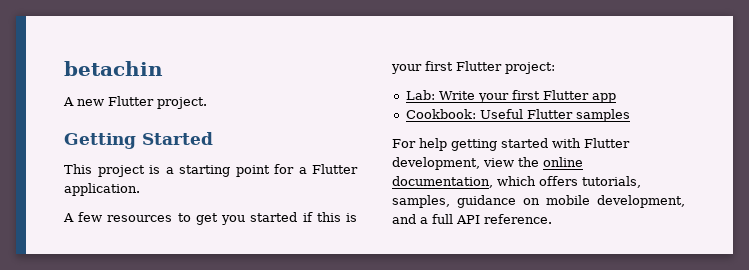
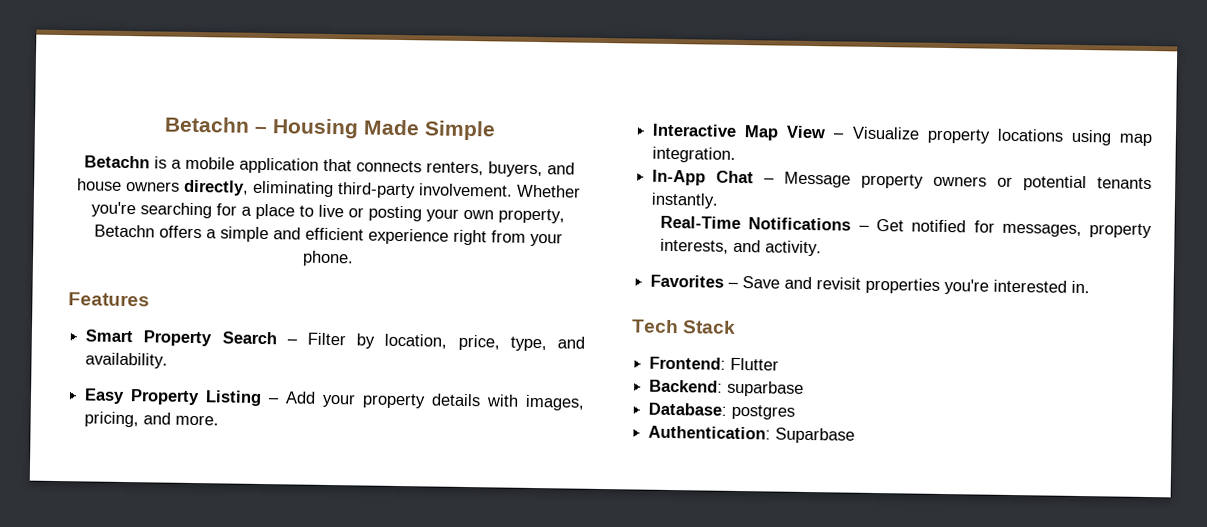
- betachin
- A new Flutter project.
- Getting Started
- This project is a starting point for a Flutter application.
- A few resources to get you started if this is your first Flutter project:
- Lab: Write your first Flutter app
- Cookbook: Useful Flutter samples
- For help getting started with Flutter development, view the online documentation, which offers tutorials, samples, guidance on mobile development, and a full API reference.
+ Betachn – Housing Made Simple
+ Betachn is a mobile application that connects renters, buyers, and house owners directly, eliminating third-party involvement. Whether you're searching for a place to live or posting your own property, Betachn offers a simple and efficient experience right from your phone.
+ Features
+ Smart Property Search – Filter by location, price, type, and availability.
+ Easy Property Listing – Add your property details with images, pricing, and more.
+ Interactive Map View – Visualize property locations using map integration.
+ In-App Chat – Message property owners or potential tenants instantly.
+ Real-Time Notifications – Get notified for messages, property interests, and activity.
+ Favorites – Save and revisit properties you're interested in.
+ Tech Stack
+ Frontend: Flutter
+ Backend: suparbase
+ Database: postgres
+ Authentication: Suparbase

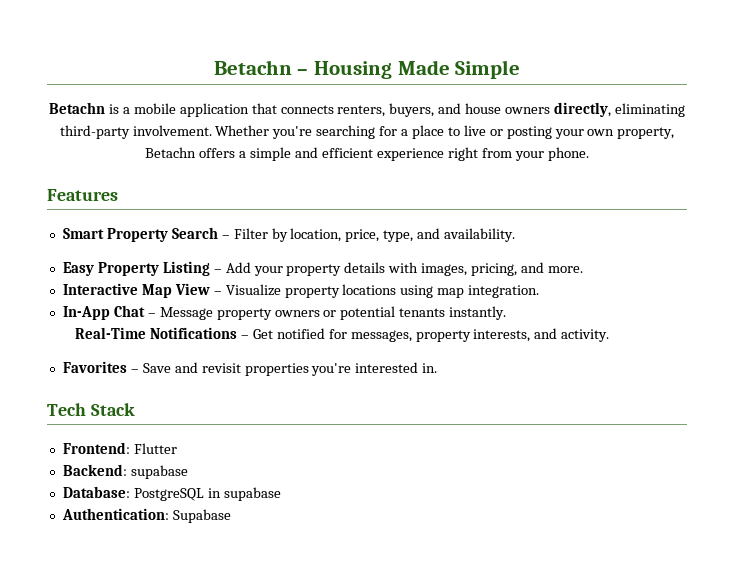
- Backend: suparbase
+ Backend: supabase
- Database: postgres
+ Database: PostgreSQL in supabase
- Authentication: Suparbase
+ Authentication: Supabase

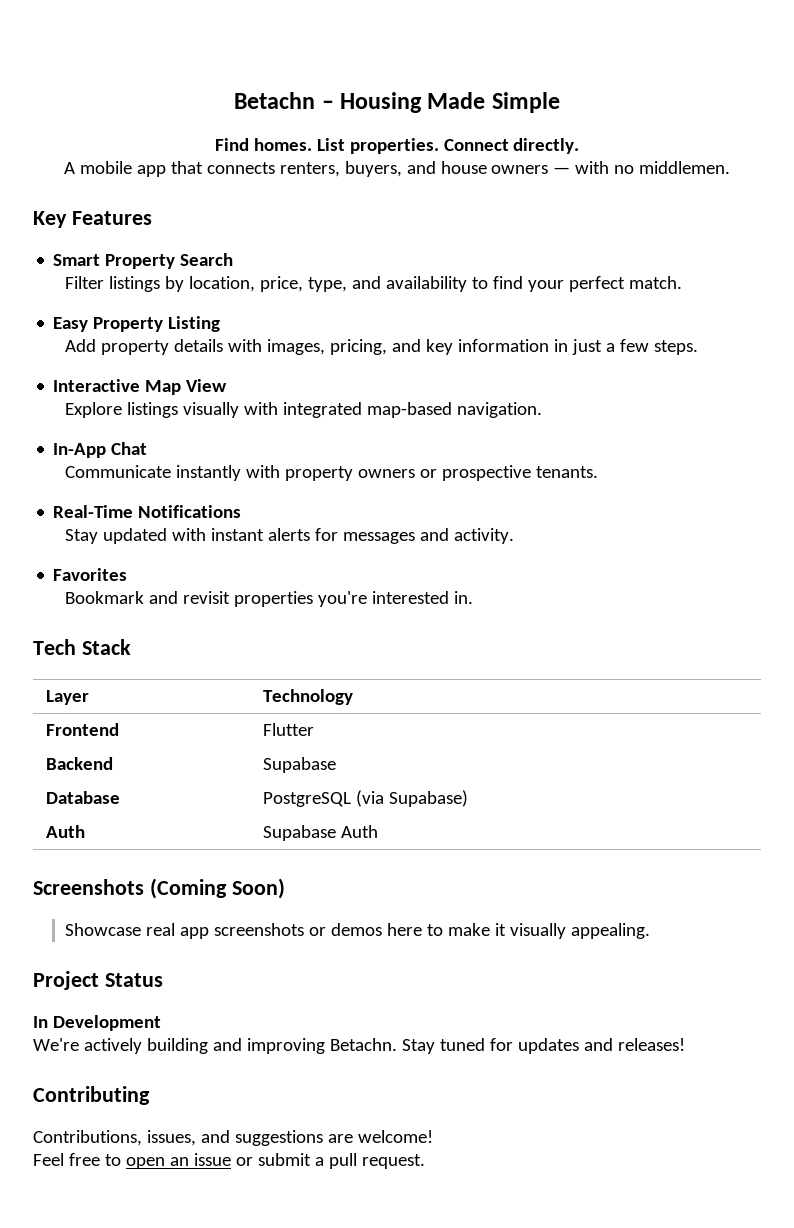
- Betachn is a mobile application that connects renters, buyers, and house owners directly, eliminating third-party involvement. Whether you're searching for a place to live or posting your own property, Betachn offers a simple and efficient experience right from your phone.
- Features
+ Find homes. List properties. Connect directly.
+ A mobile app that connects renters, buyers, and house owners — with no middlemen.
+ Key Features
- Smart Property Search – Filter by location, price, type, and availability.
+ Smart Property Search
+ Filter listings by location, price, type, and availability to find your perfect match.
- Easy Property Listing – Add your property details with images, pricing, and more.
- Interactive Map View – Visualize property locations using map integration.
- In-App Chat – Message property owners or potential tenants instantly.
- Real-Time Notifications – Get notified for messages, property interests, and activity.
+ Easy Property Listing
+ Add property details with images, pricing, and key information in just a few steps.
+ Interactive Map View
+ Explore listings visually with integrated map-based navigation.
+ In-App Chat
+ Communicate instantly with property owners or prospective tenants.
+ Real-Time Notifications
+ Stay updated with instant alerts for messages and activity.
- Favorites – Save and revisit properties you're interested in.
+ Favorites
+ Bookmark and revisit properties you're interested in.
- Frontend: Flutter
- Backend: supabase
- Database: PostgreSQL in supabase
- Authentication: Supabase
+ Layer | Technology
+ Frontend | Flutter
+ Backend | Supabase
+ Database | PostgreSQL (via Supabase)
+ Auth | Supabase Auth
+ Screenshots (Coming Soon)
+ Showcase real app screenshots or demos here to make it visually appealing.
+ Project Status
+ In Development
+ We're actively building and improving Betachn. Stay tuned for updates and releases!
+ Contributing
+ Contributions, issues, and suggestions are welcome!
+ Feel free to open an issue or submit a pull request.

